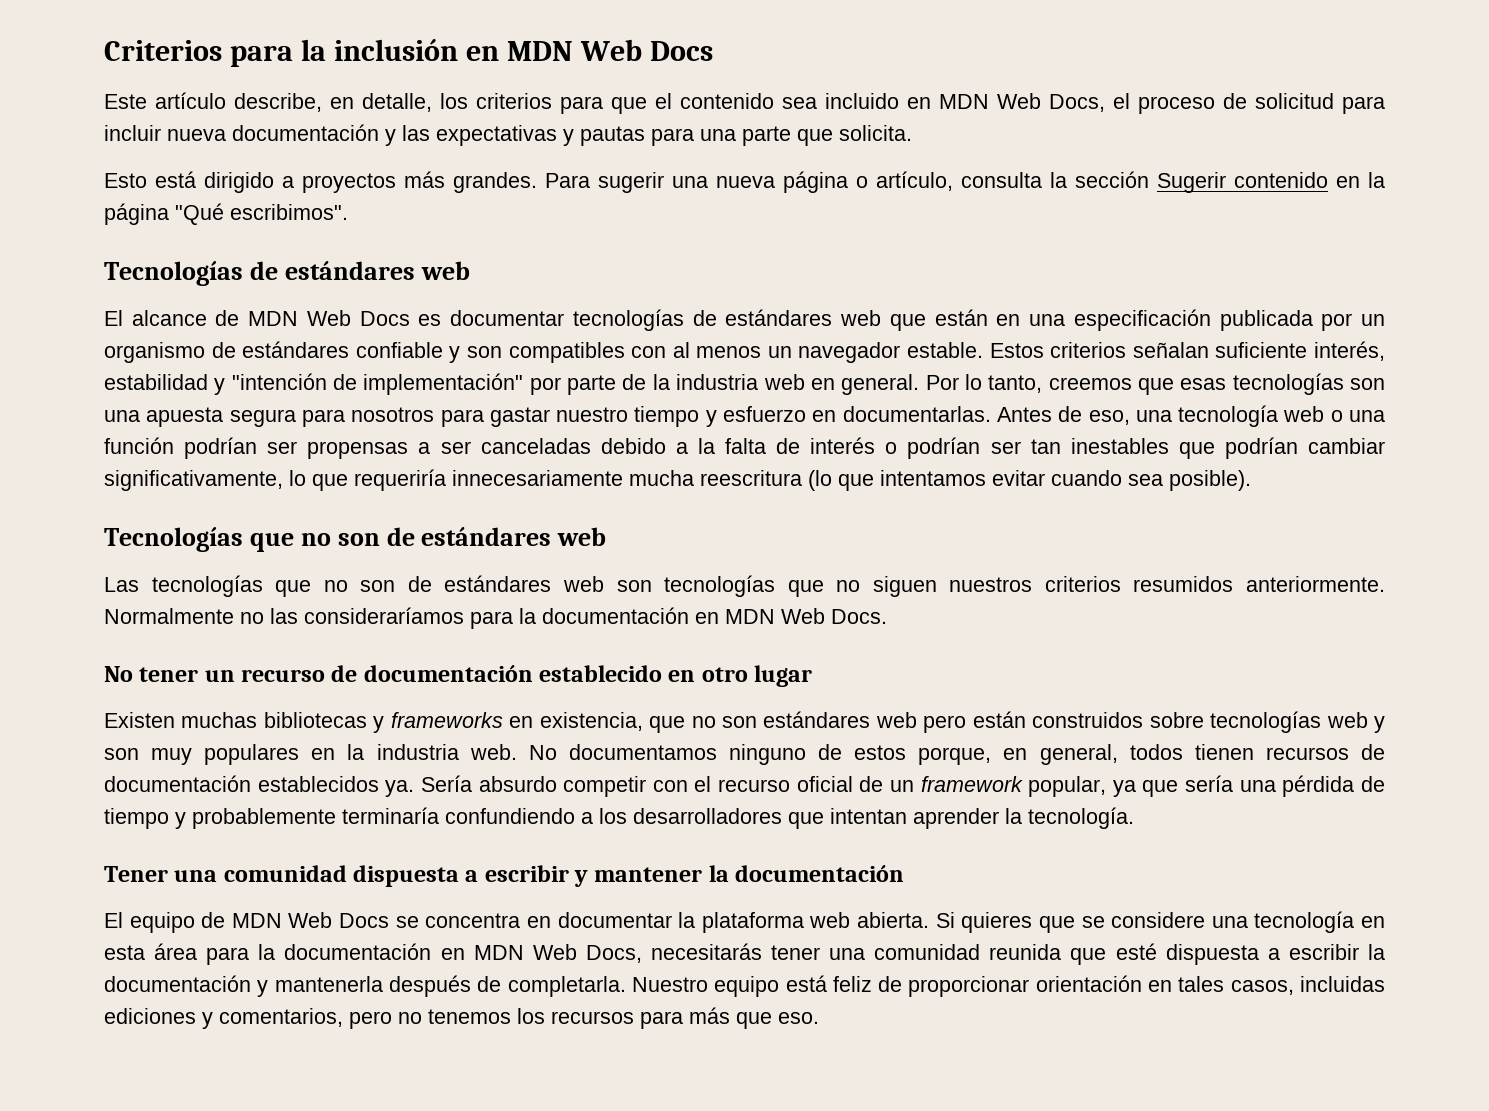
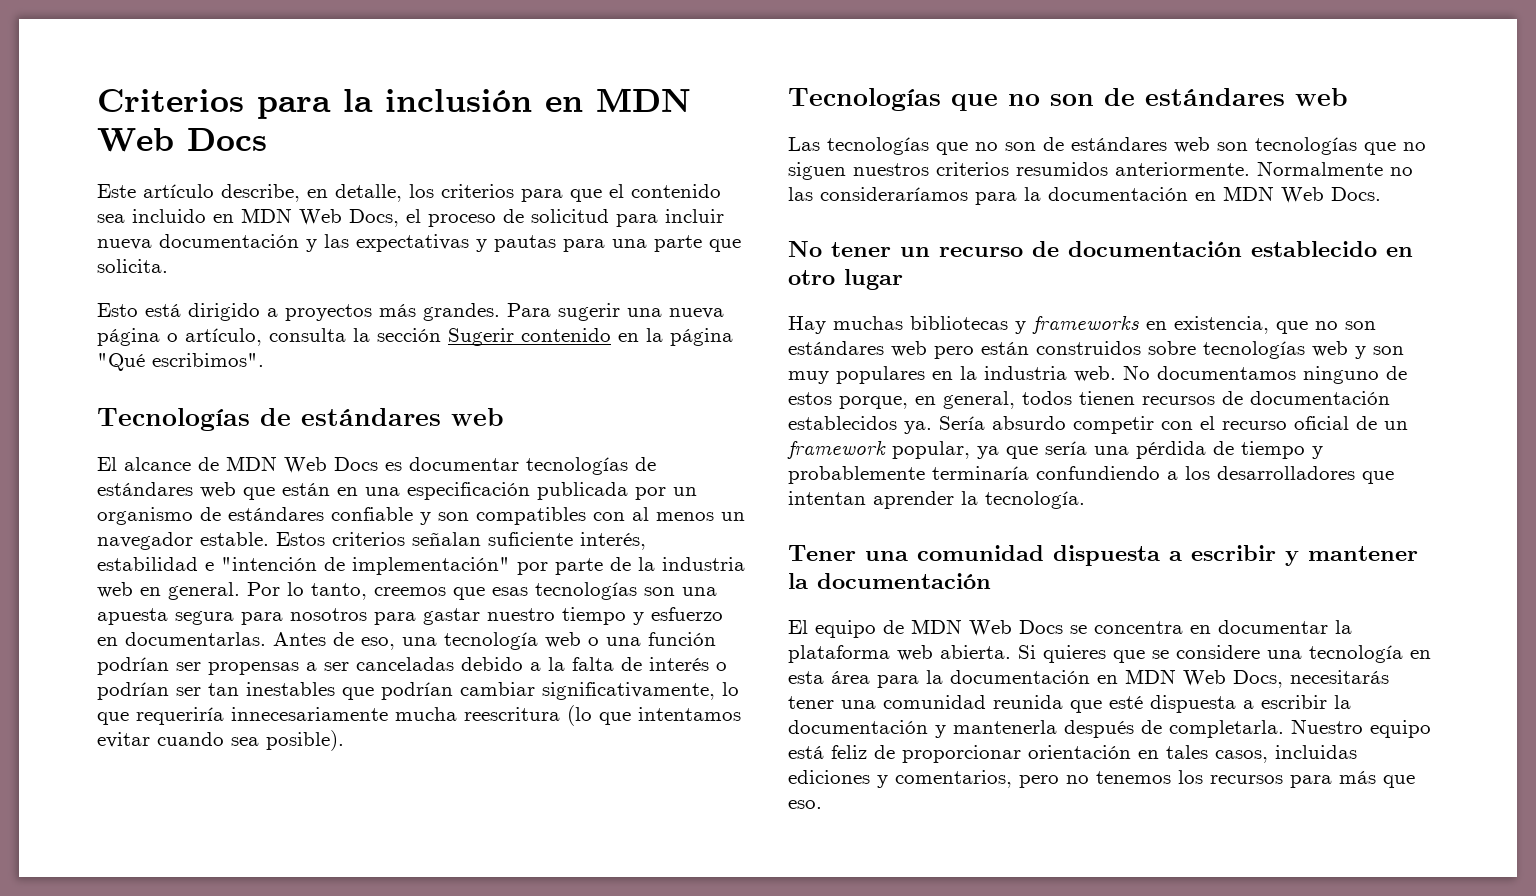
- Estos criterios señalan suficiente interés, estabilidad y "intención de implementación" por parte de la industria web en general.
+ Estos criterios señalan suficiente interés, estabilidad e "intención de implementación" por parte de la industria web en general.
- Existen muchas bibliotecas y frameworks en existencia, que no son estándares web pero están construidos sobre tecnologías web y son muy populares en la industria web.
+ Hay muchas bibliotecas y frameworks en existencia, que no son estándares web pero están construidos sobre tecnologías web y son muy populares en la industria web.

